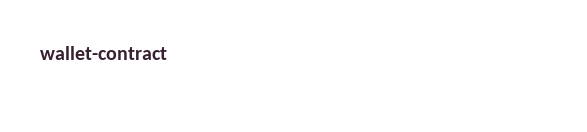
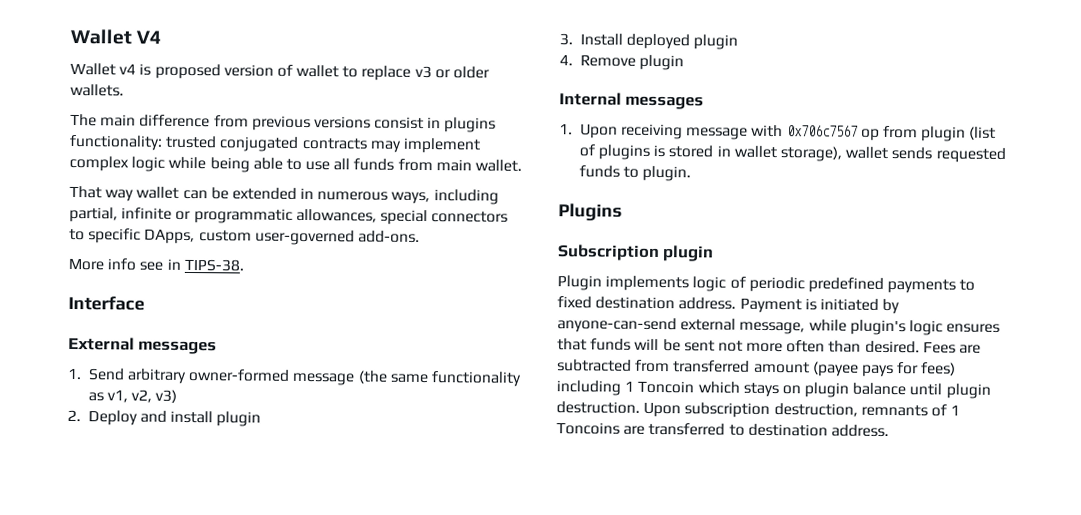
- wallet-contract
+ Wallet V4
+ Wallet v4 is proposed version of wallet to replace v3 or older wallets.
+ The main difference from previous versions consist in plugins functionality: trusted conjugated contracts may implement complex logic while being able to use all funds from main wallet.
+ That way wallet can be extended in numerous ways, including partial, infinite or programmatic allowances, special connectors to specific DApps, custom user-governed add-ons.
+ More info see in TIPS-38.
+ Interface
+ External messages
+ 1. Send arbitrary owner-formed message (the same functionality as v1, v2, v3)
+ 2. Deploy and install plugin
+ 3. Install deployed plugin
+ 4. Remove plugin
+ Internal messages
+ 1. Upon receiving message with 0x706c7567 op from plugin (list of plugins is stored in wallet storage), wallet sends requested funds to plugin.
+ Plugins
+ Subscription plugin
+ Plugin implements logic of periodic predefined payments to fixed destination address. Payment is initiated by anyone-can-send external message, while plugin's logic ensures that funds will be sent not more often than desired. Fees are subtracted from transferred amount (payee pays for fees) including 1 Toncoin which stays on plugin balance until plugin destruction. Upon subscription destruction, remnants of 1 Toncoins are transferred to destination address.

